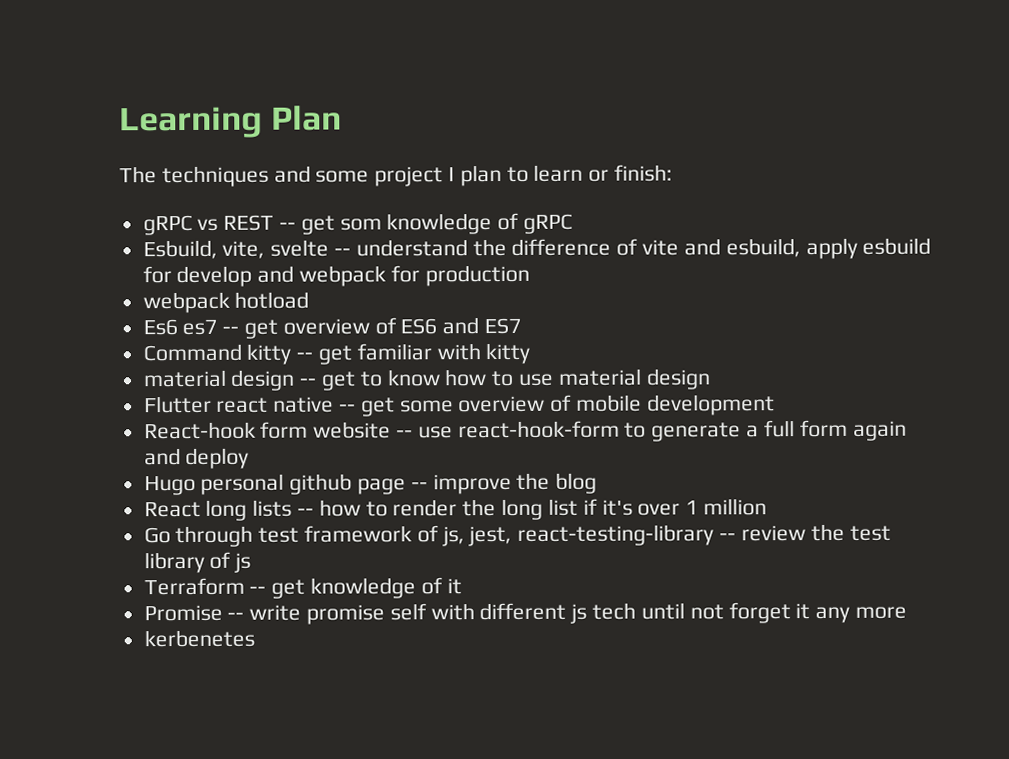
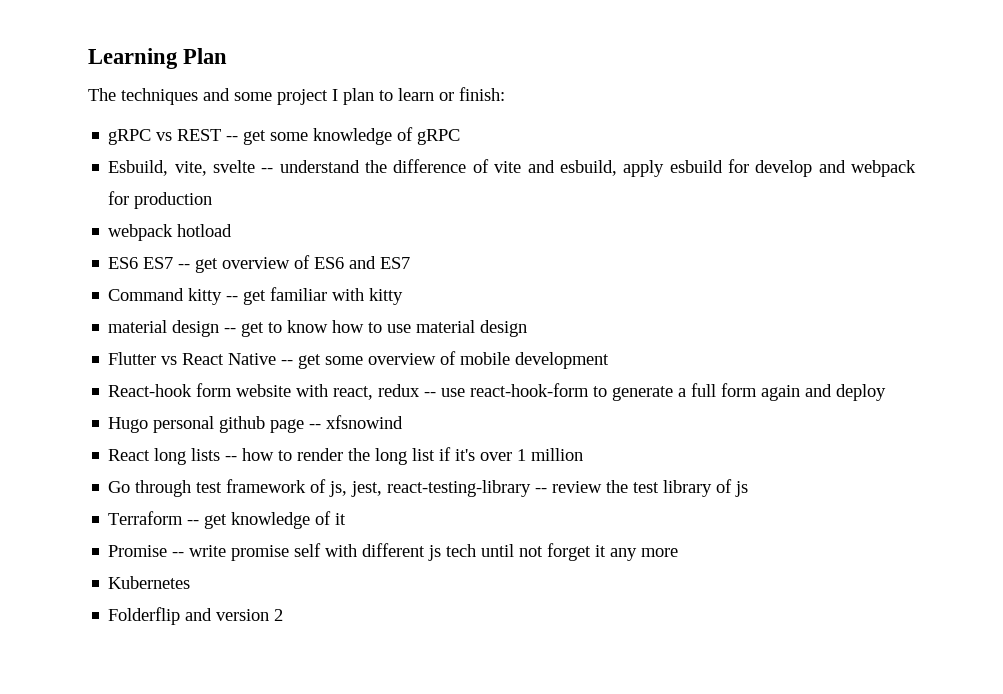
- gRPC vs REST -- get som knowledge of gRPC
+ gRPC vs REST -- get some knowledge of gRPC
- Es6 es7 -- get overview of ES6 and ES7
+ ES6 ES7 -- get overview of ES6 and ES7
- Flutter react native -- get some overview of mobile development
+ Flutter vs React Native -- get some overview of mobile development
- React-hook form website -- use react-hook-form to generate a full form again and deploy
+ React-hook form website with react, redux -- use react-hook-form to generate a full form again and deploy
- Hugo personal github page -- improve the blog
+ Hugo personal github page -- xfsnowind
- kerbenetes
+ Kubernetes
+ Folderflip and version 2

